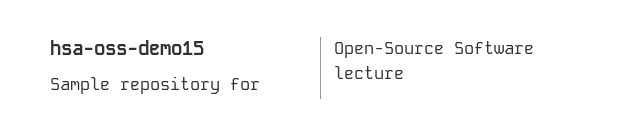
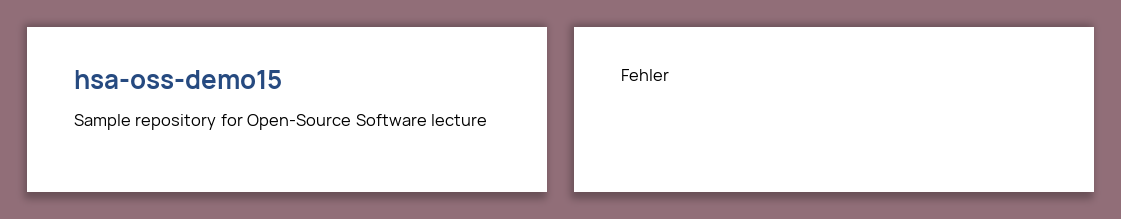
- Sample repository for Open-Source Software lecture
+ Sample repository for Open-Source Software lecture Fehler

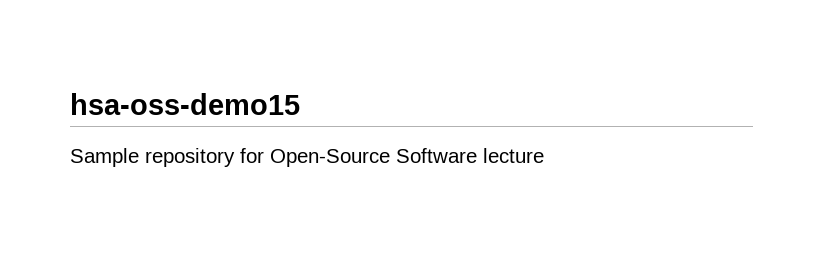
- Sample repository for Open-Source Software lecture Fehler
+ Sample repository for Open-Source Software lecture

